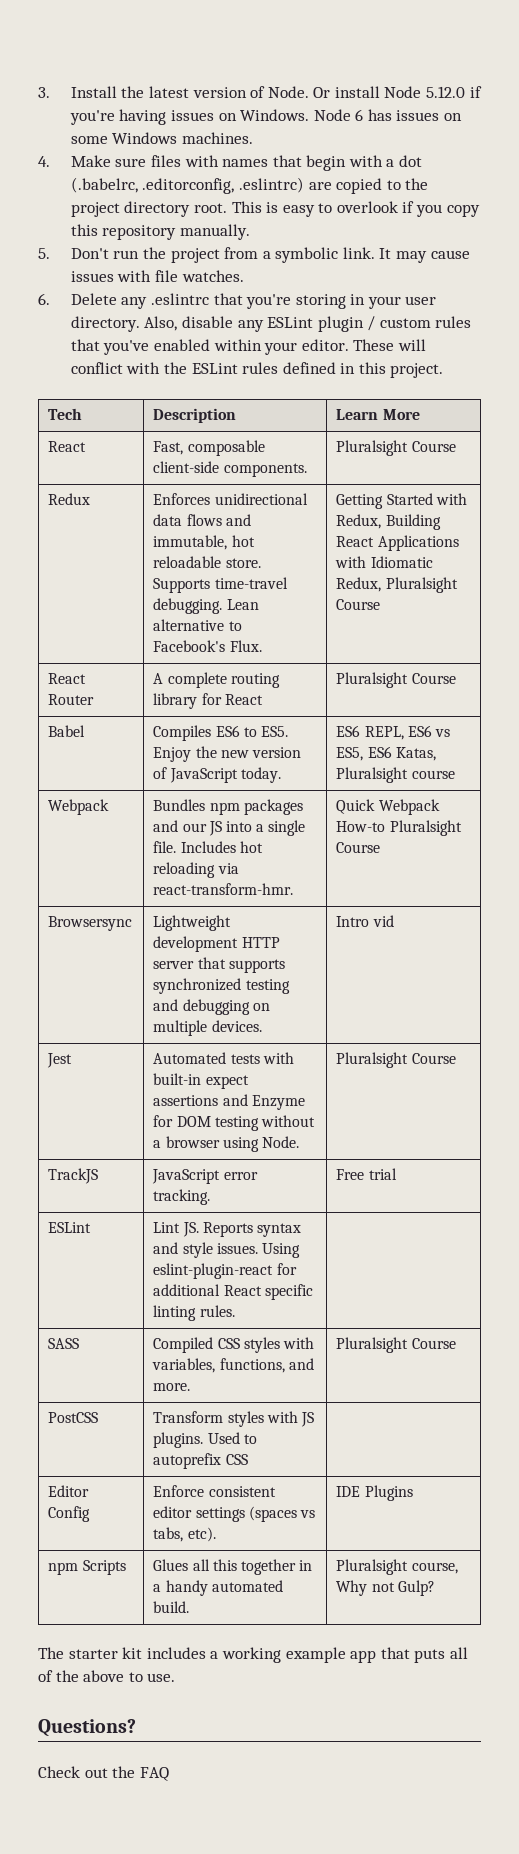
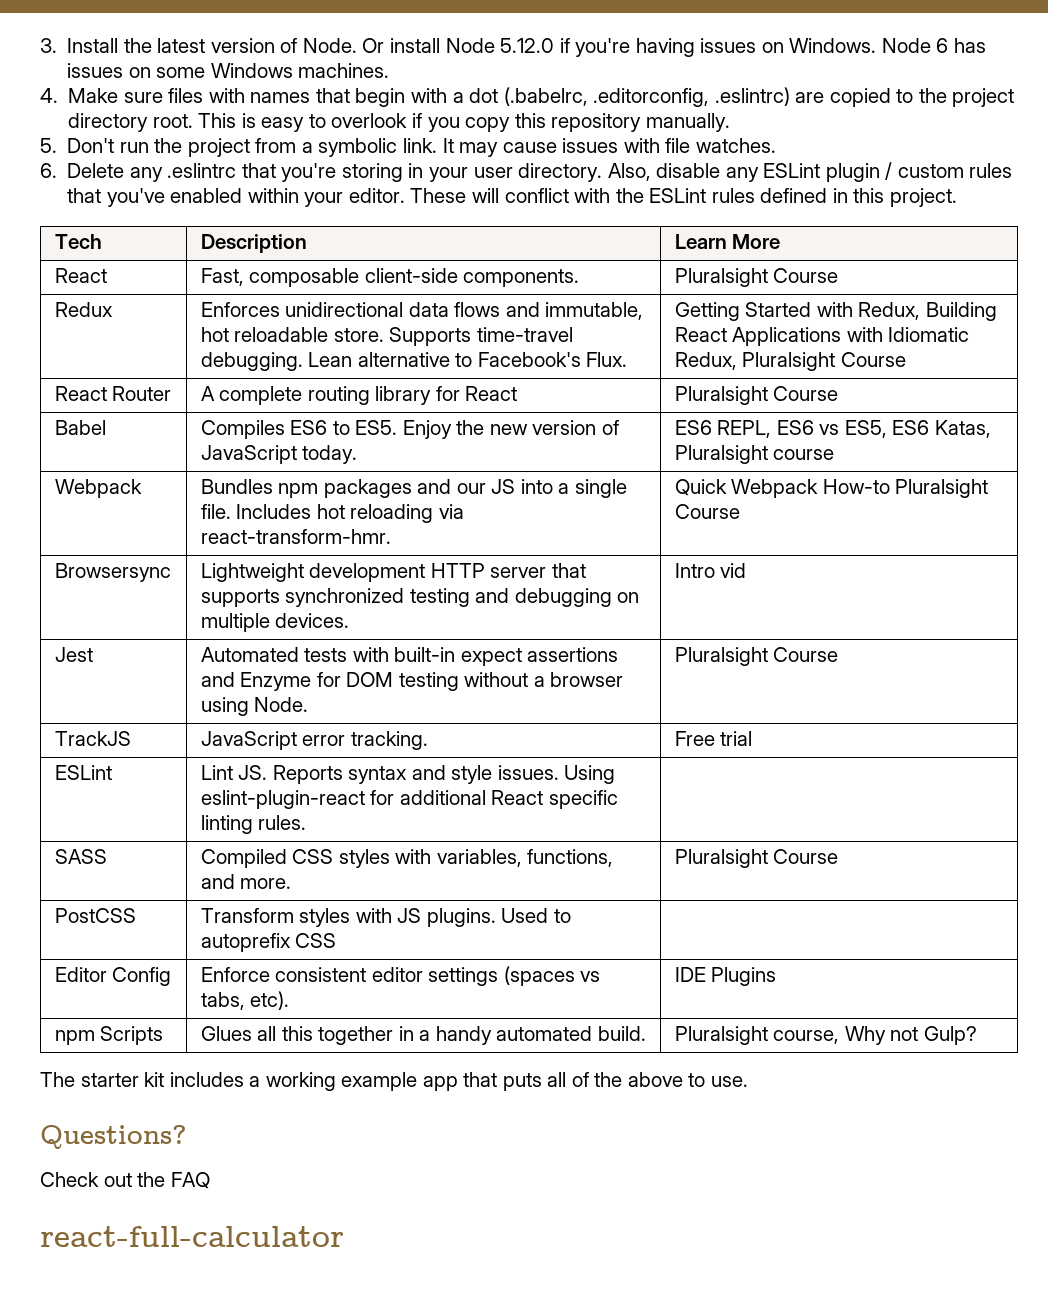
+ react-full-calculator

